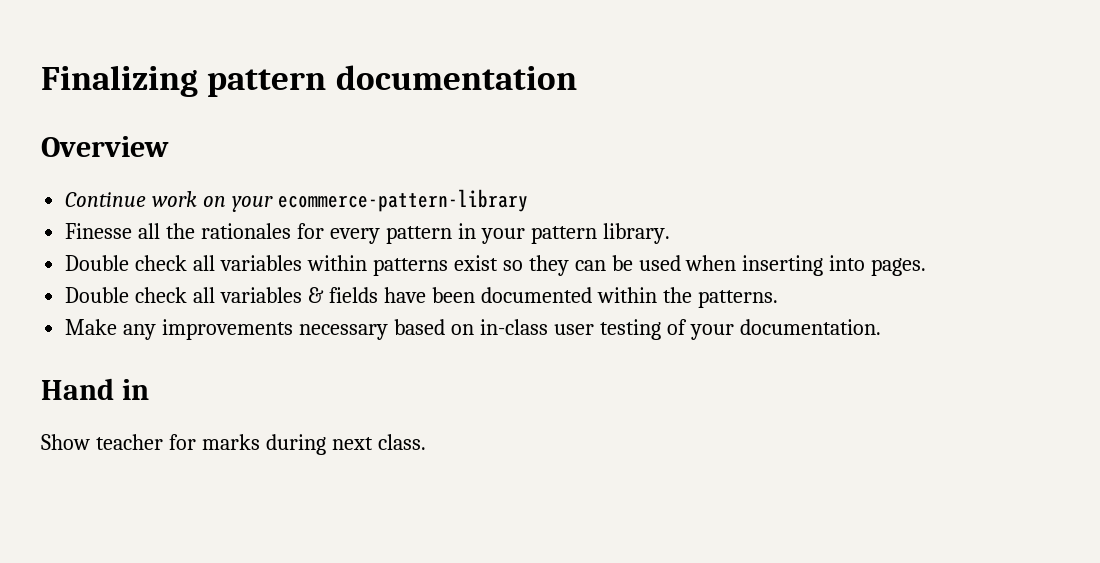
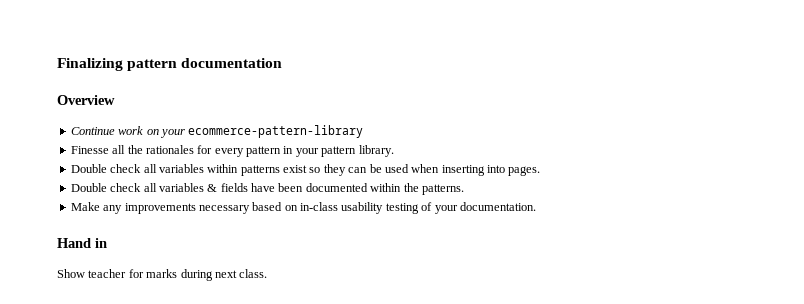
- Make any improvements necessary based on in-class user testing of your documentation.
+ Make any improvements necessary based on in-class usability testing of your documentation.

